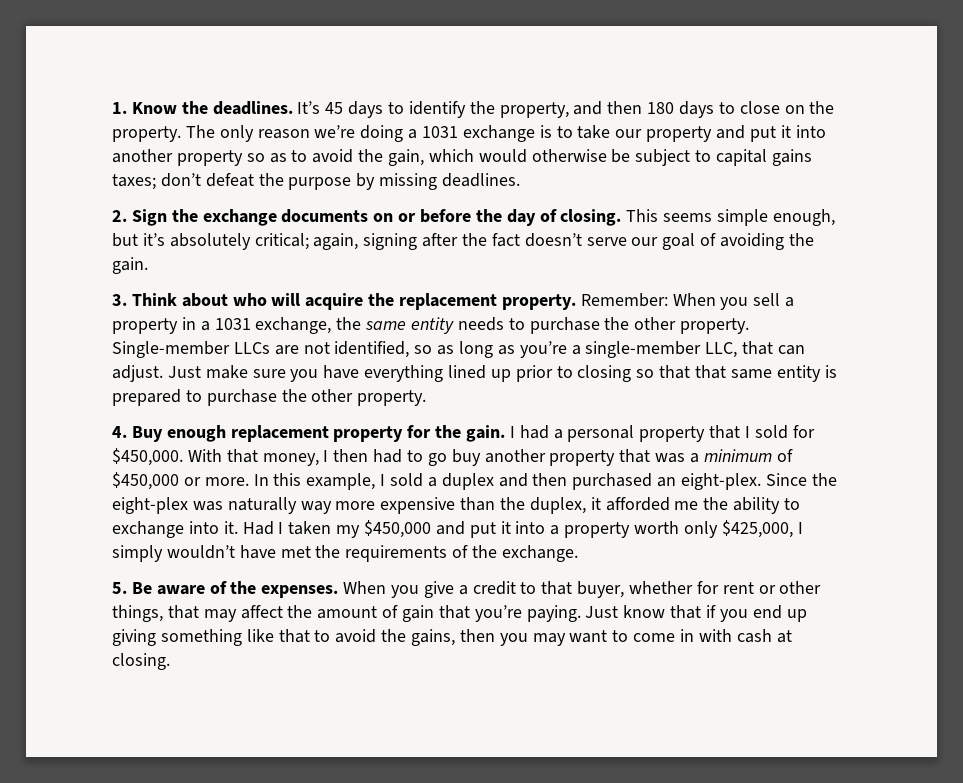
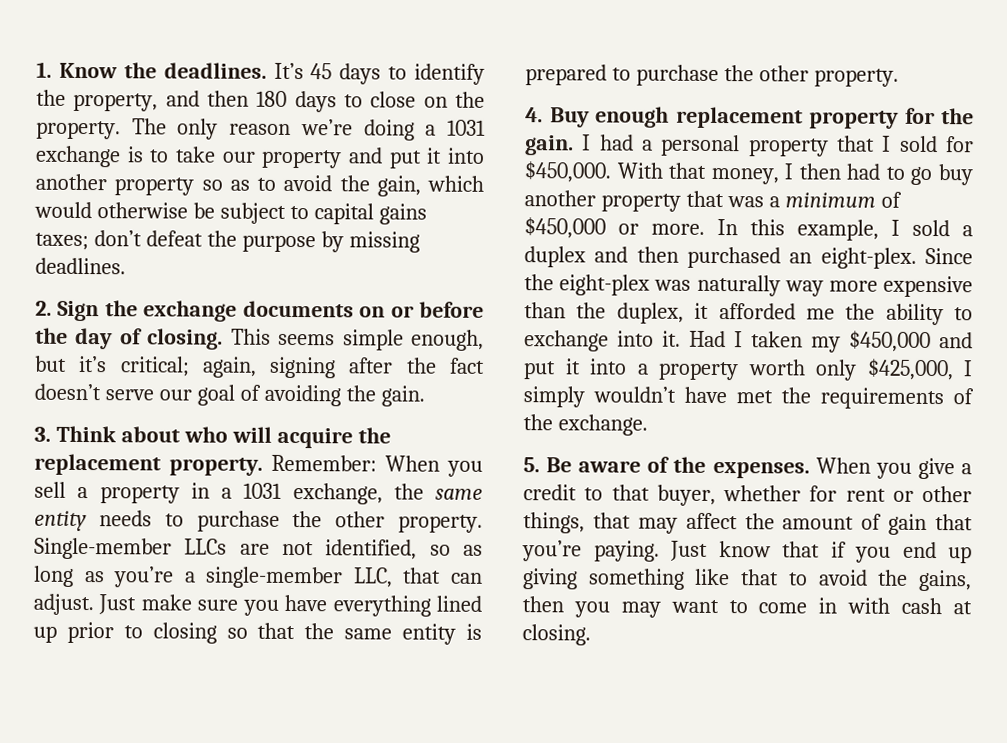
- This seems simple enough, but it’s absolutely critical; again, signing after the fact doesn’t serve our goal of avoiding the gain.
+ This seems simple enough, but it’s critical; again, signing after the fact doesn’t serve our goal of avoiding the gain.
- Just make sure you have everything lined up prior to closing so that that same entity is prepared to purchase the other property.
+ Just make sure you have everything lined up prior to closing so that the same entity is prepared to purchase the other property.

